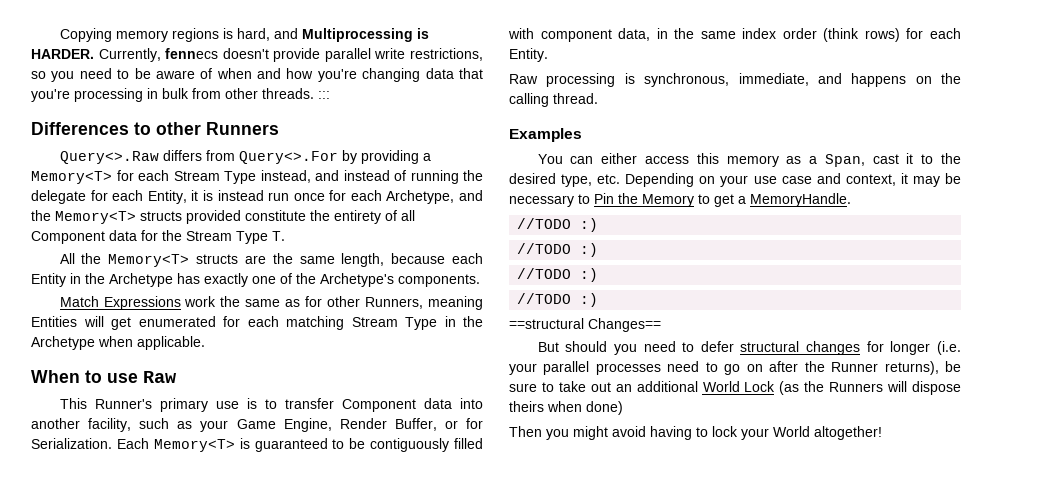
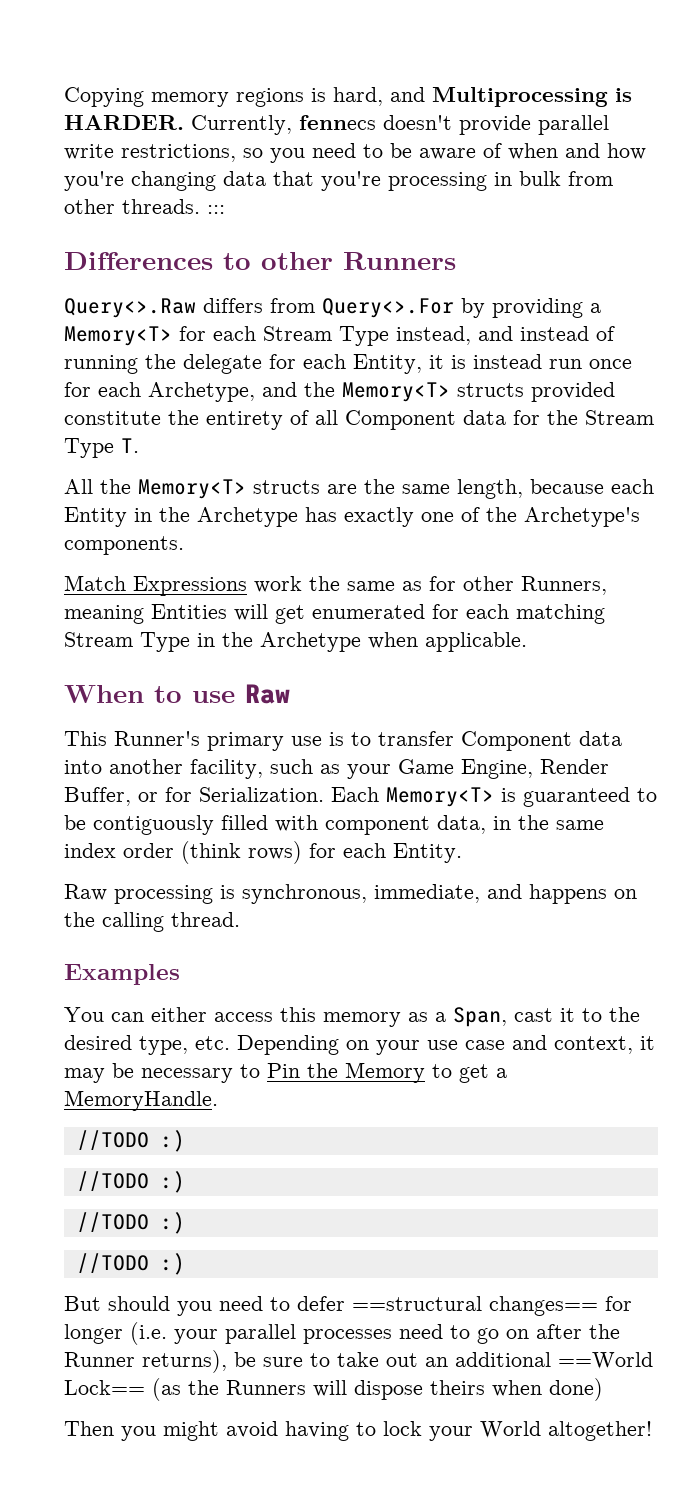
- ==structural Changes==
- But should you need to defer structural changes for longer (i.e. your parallel processes need to go on after the Runner returns), be sure to take out an additional World Lock (as the Runners will dispose theirs when done)
+ But should you need to defer ==structural changes== for longer (i.e. your parallel processes need to go on after the Runner returns), be sure to take out an additional ==World Lock== (as the Runners will dispose theirs when done)

